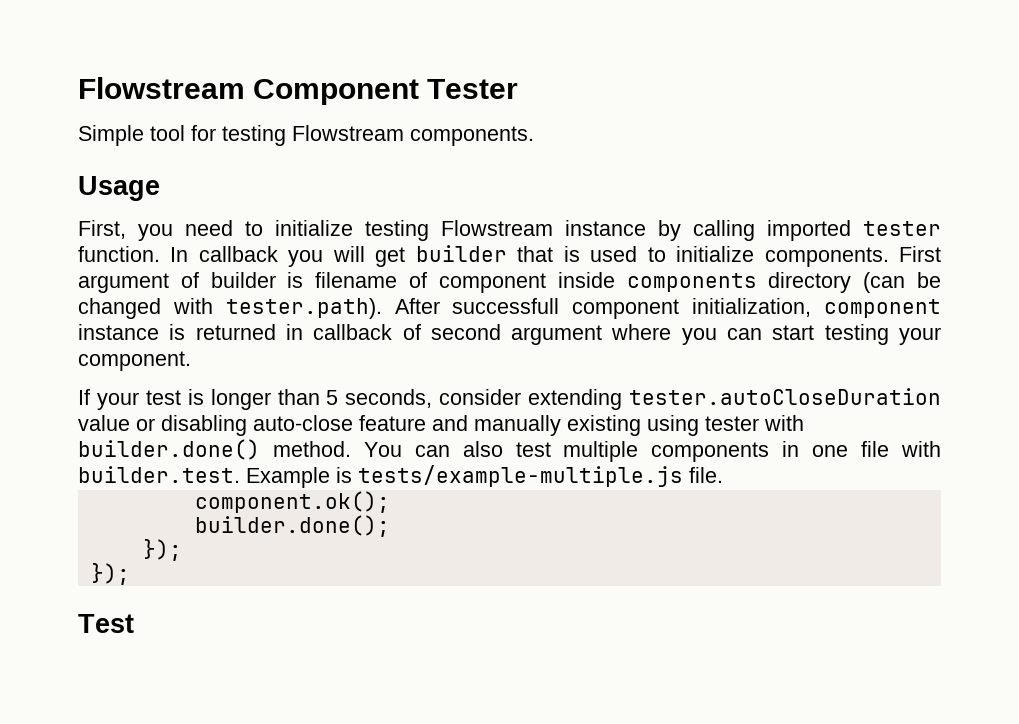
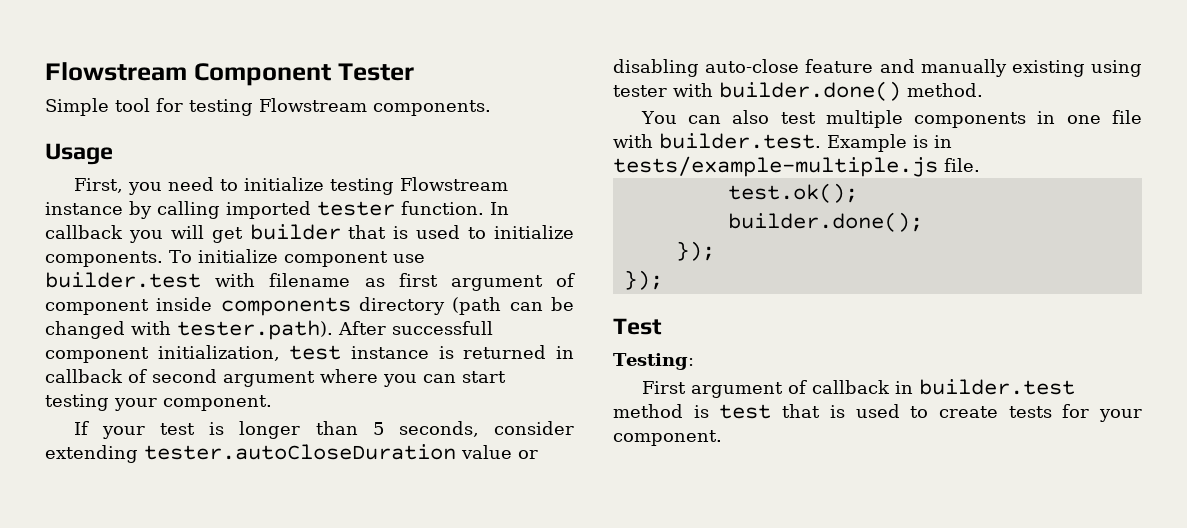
- First argument of builder is filename of component inside components directory (can be changed with tester.path). After successfull component initialization, component instance is returned in callback of second argument where you can start testing your component.
+ To initialize component use builder.test with filename as first argument of component inside components directory (path can be changed with tester.path). After successfull component initialization, test instance is returned in callback of second argument where you can start testing your component.
- If your test is longer than 5 seconds, consider extending tester.autoCloseDuration value or disabling auto-close feature and manually existing using tester with builder.done() method. You can also test multiple components in one file with builder.test. Example is tests/example-multiple.js file.
+ If your test is longer than 5 seconds, consider extending tester.autoCloseDuration value or disabling auto-close feature and manually existing using tester with builder.done() method.
+ You can also test multiple components in one file with builder.test. Example is in tests/example-multiple.js file.
- component.ok();
+ test.ok();
+ Testing:
+ First argument of callback in builder.test method is test that is used to create tests for your component.

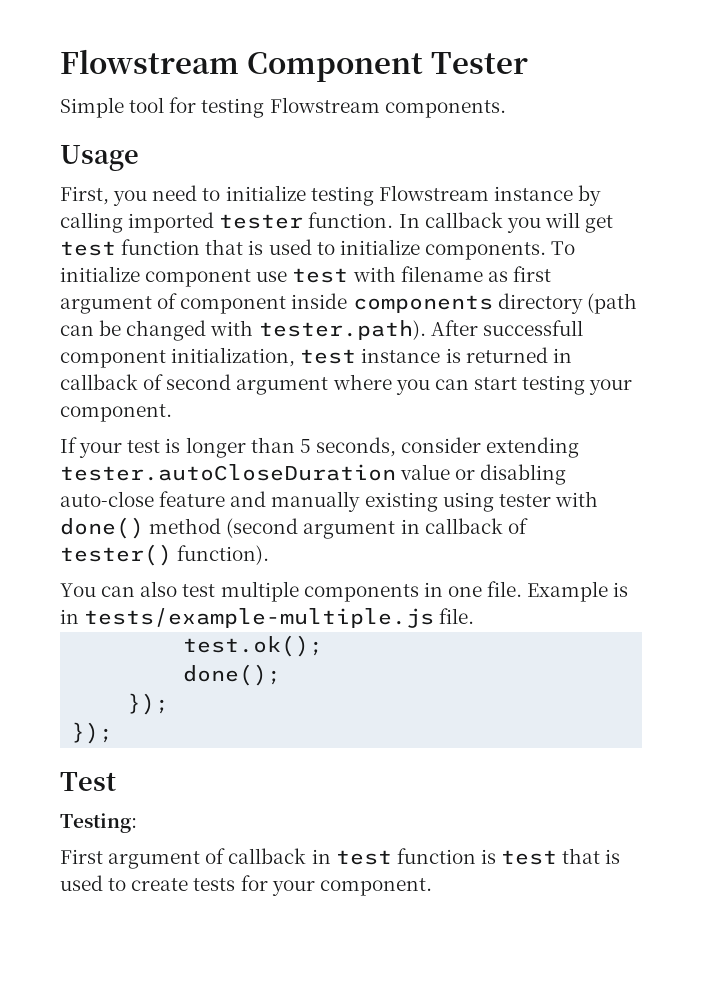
- In callback you will get builder that is used to initialize components.
+ In callback you will get test function that is used to initialize components.
- To initialize component use builder.test with filename as first argument of component inside components directory (path can be changed with tester.path). After successfull component initialization, test instance is returned in callback of second argument where you can start testing your component.
+ To initialize component use test with filename as first argument of component inside components directory (path can be changed with tester.path). After successfull component initialization, test instance is returned in callback of second argument where you can start testing your component.
- If your test is longer than 5 seconds, consider extending tester.autoCloseDuration value or disabling auto-close feature and manually existing using tester with builder.done() method.
+ If your test is longer than 5 seconds, consider extending tester.autoCloseDuration value or disabling auto-close feature and manually existing using tester with done() method (second argument in callback of tester() function).
- You can also test multiple components in one file with builder.test. Example is in tests/example-multiple.js file.
+ You can also test multiple components in one file. Example is in tests/example-multiple.js file.
- builder.done();
+ done();
- First argument of callback in builder.test method is test that is used to create tests for your component.
+ First argument of callback in test function is test that is used to create tests for your component.

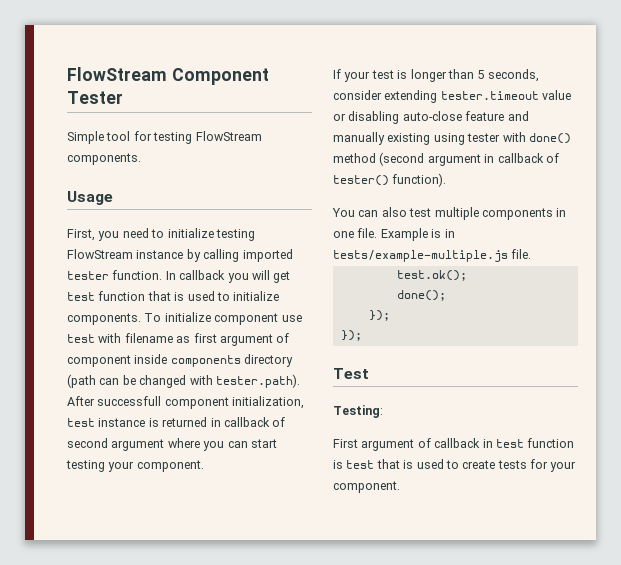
- Flowstream Component Tester
+ FlowStream Component Tester
- Simple tool for testing Flowstream components.
+ Simple tool for testing FlowStream components.
- First, you need to initialize testing Flowstream instance by calling imported tester function.
+ First, you need to initialize testing FlowStream instance by calling imported tester function.
- If your test is longer than 5 seconds, consider extending tester.autoCloseDuration value or disabling auto-close feature and manually existing using tester with done() method (second argument in callback of tester() function).
+ If your test is longer than 5 seconds, consider extending tester.timeout value or disabling auto-close feature and manually existing using tester with done() method (second argument in callback of tester() function).

